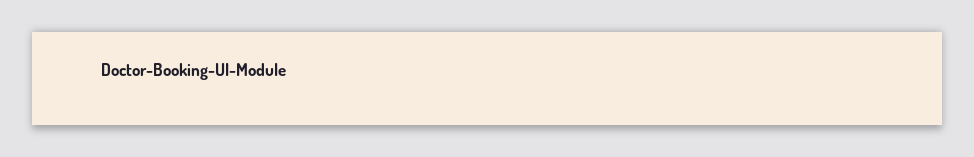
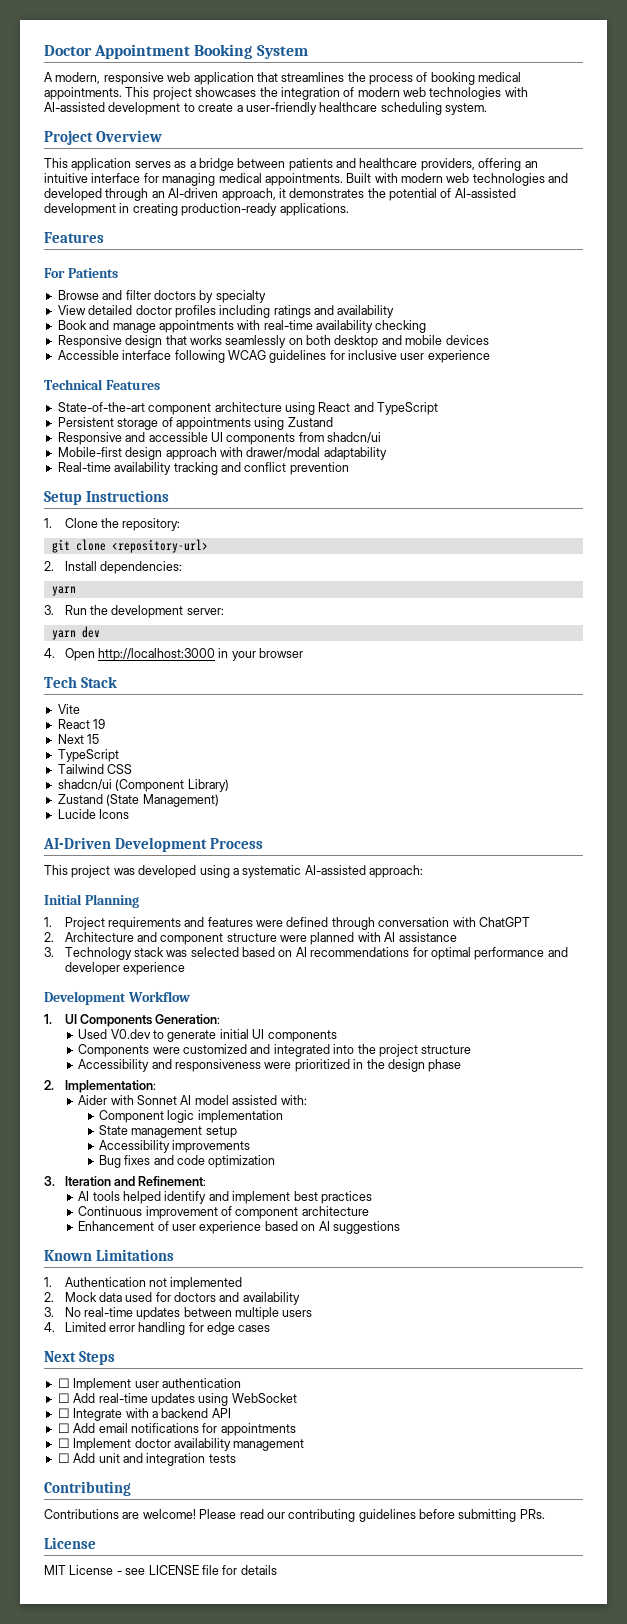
- Doctor-Booking-UI-Module
+ Doctor Appointment Booking System
+ A modern, responsive web application that streamlines the process of booking medical appointments. This project showcases the integration of modern web technologies with AI-assisted development to create a user-friendly healthcare scheduling system.
+ Project Overview
+ This application serves as a bridge between patients and healthcare providers, offering an intuitive interface for managing medical appointments. Built with modern web technologies and developed through an AI-driven approach, it demonstrates the potential of AI-assisted development in creating production-ready applications.
+ Features
+ For Patients
+ Browse and filter doctors by specialty
+ View detailed doctor profiles including ratings and availability
+ Book and manage appointments with real-time availability checking
+ Responsive design that works seamlessly on both desktop and mobile devices
+ Accessible interface following WCAG guidelines for inclusive user experience
+ Technical Features
+ State-of-the-art component architecture using React and TypeScript
+ Persistent storage of appointments using Zustand
+ Responsive and accessible UI components from shadcn/ui
+ Mobile-first design approach with drawer/modal adaptability
+ Real-time availability tracking and conflict prevention
+ Setup Instructions
+ 1. Clone the repository:
+ git clone <repository-url>
+ 2. Install dependencies:
+ yarn
+ 3. Run the development server:
+ yarn dev
+ 4. Open http://localhost:3000 in your browser
+ Tech Stack
+ Vite
+ React 19
+ Next 15
+ TypeScript
+ Tailwind CSS
+ shadcn/ui (Component Library)
+ Zustand (State Management)
+ Lucide Icons
+ AI-Driven Development Process
+ This project was developed using a systematic AI-assisted approach:
+ Initial Planning
+ 1. Project requirements and features were defined through conversation with ChatGPT
+ 2. Architecture and component structure were planned with AI assistance
+ 3. Technology stack was selected based on AI recommendations for optimal performance and developer experience
+ Development Workflow
+ 1. UI Components Generation:
+ Used V0.dev to generate initial UI components
+ Components were customized and integrated into the project structure
+ Accessibility and responsiveness were prioritized in the design phase
+ 2. Implementation:
+ Aider with Sonnet AI model assisted with:
+ Component logic implementation
+ State management setup
+ Accessibility improvements
+ Bug fixes and code optimization
+ 3. Iteration and Refinement:
+ AI tools helped identify and implement best practices
+ Continuous improvement of component architecture
+ Enhancement of user experience based on AI suggestions
+ Known Limitations
+ 1. Authentication not implemented
+ 2. Mock data used for doctors and availability
+ 3. No real-time updates between multiple users
+ 4. Limited error handling for edge cases
+ Next Steps
+ ☐ Implement user authentication
+ ☐ Add real-time updates using WebSocket
+ ☐ Integrate with a backend API
+ ☐ Add email notifications for appointments
+ ☐ Implement doctor availability management
+ ☐ Add unit and integration tests
+ Contributing
+ Contributions are welcome! Please read our contributing guidelines before submitting PRs.
+ License
+ MIT License - see LICENSE file for details

